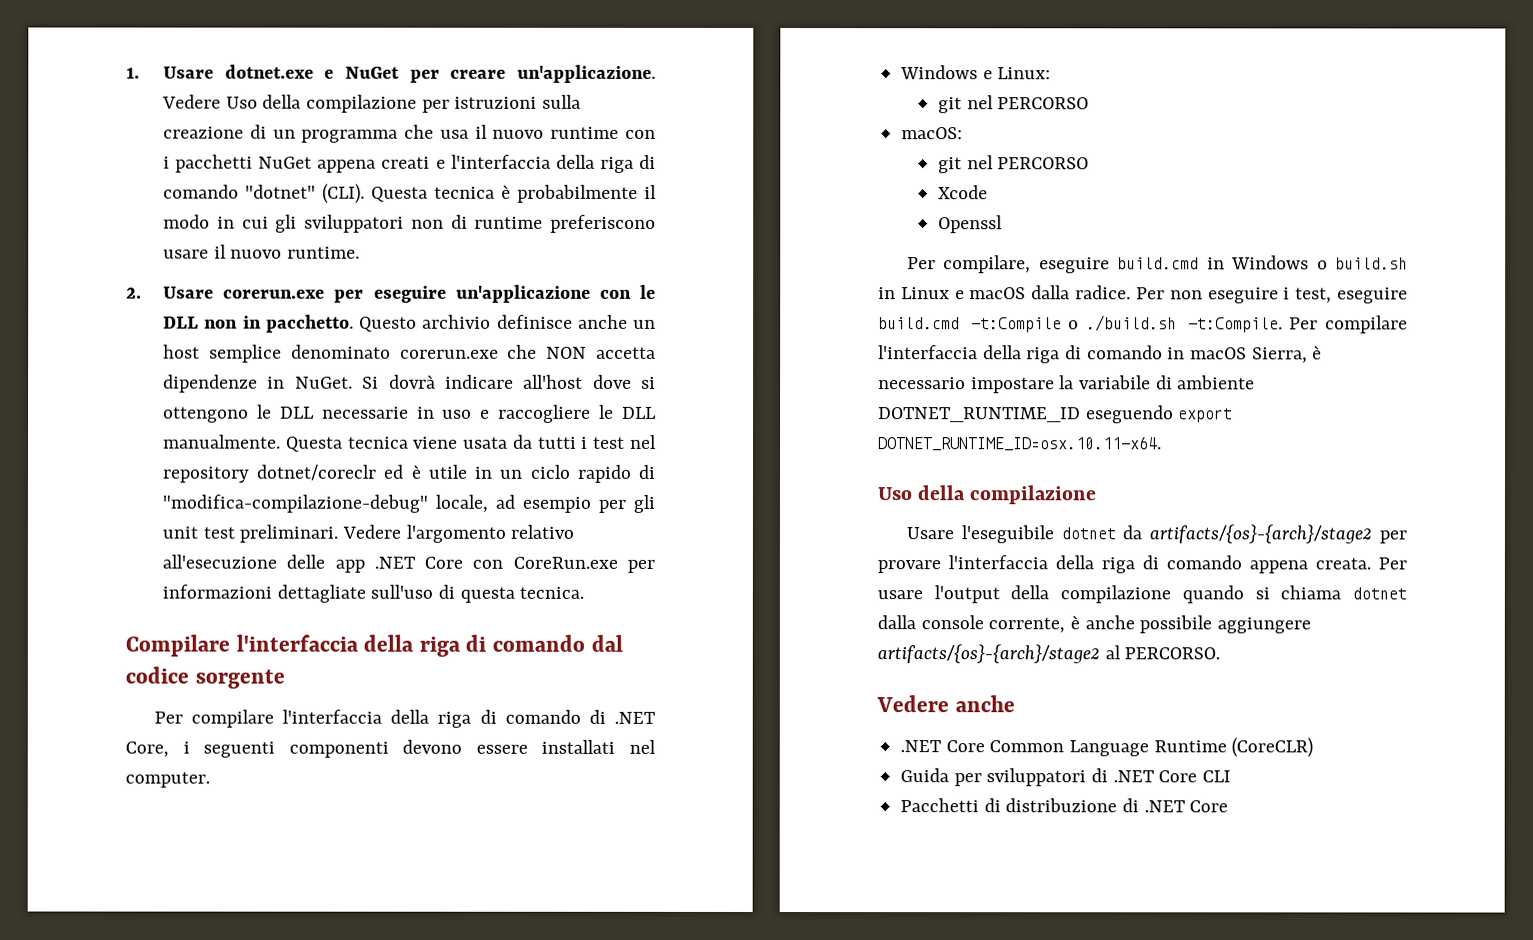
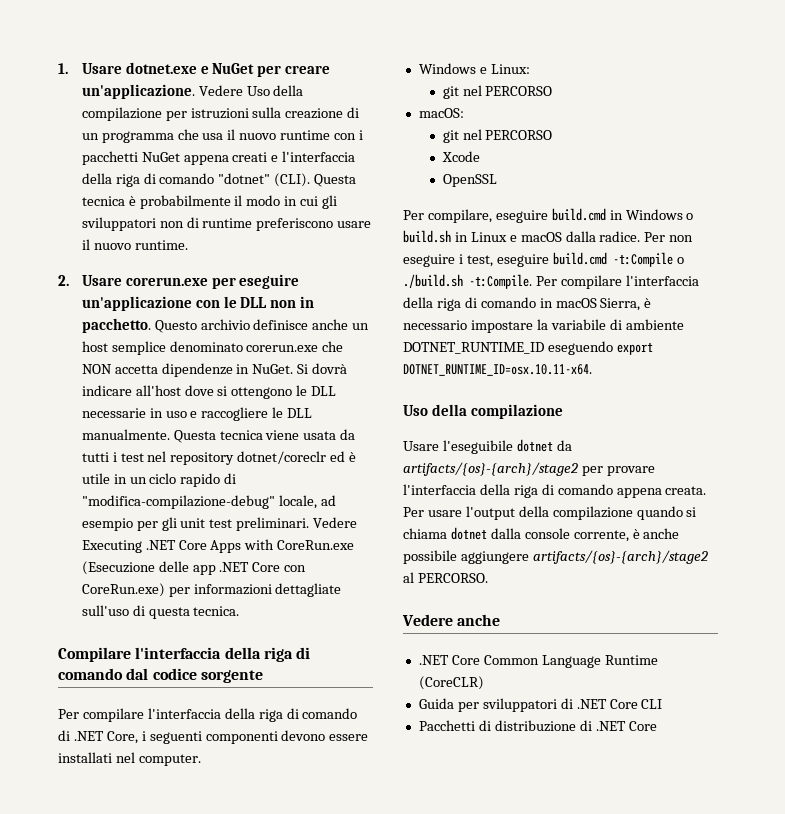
- Vedere l'argomento relativo all'esecuzione delle app .NET Core con CoreRun.exe per informazioni dettagliate sull'uso di questa tecnica.
+ Vedere Executing .NET Core Apps with CoreRun.exe (Esecuzione delle app .NET Core con CoreRun.exe) per informazioni dettagliate sull'uso di questa tecnica.
- Openssl
+ OpenSSL

